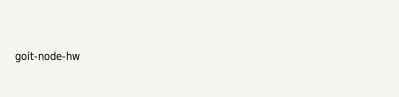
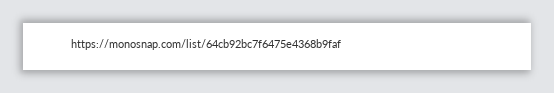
- goit-node-hw
+ https://monosnap.com/list/64cb92bc7f6475e4368b9faf

